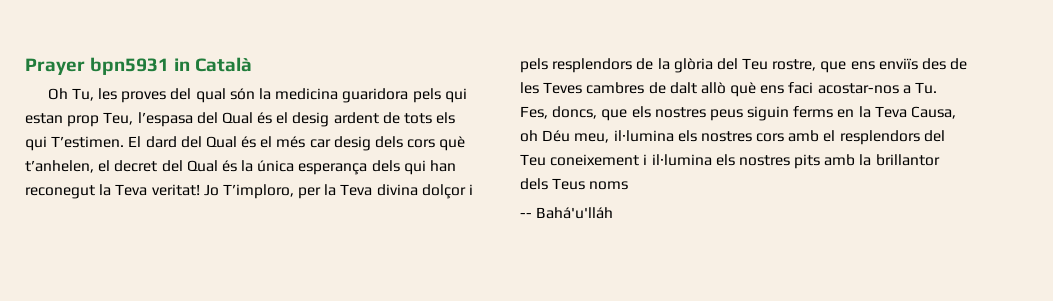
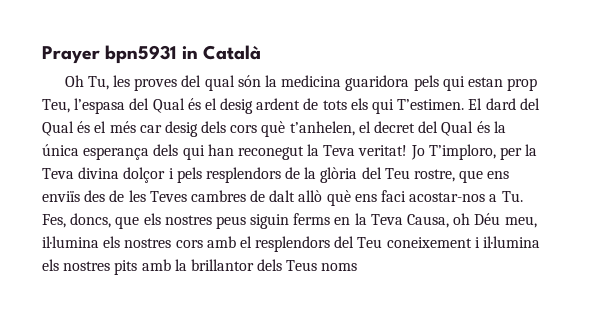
- -- Bahá'u'lláh

